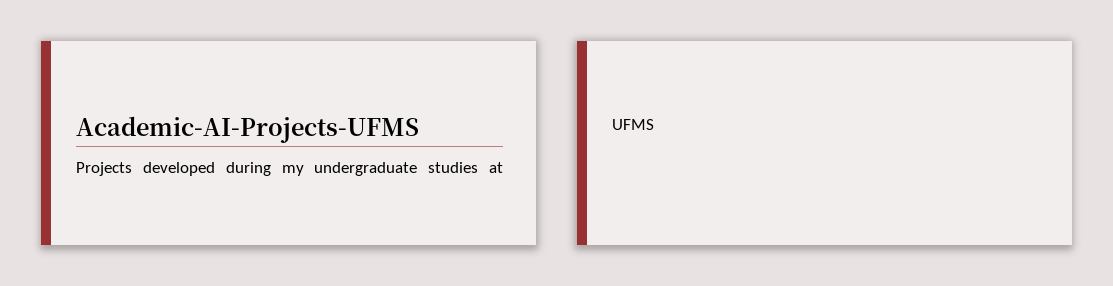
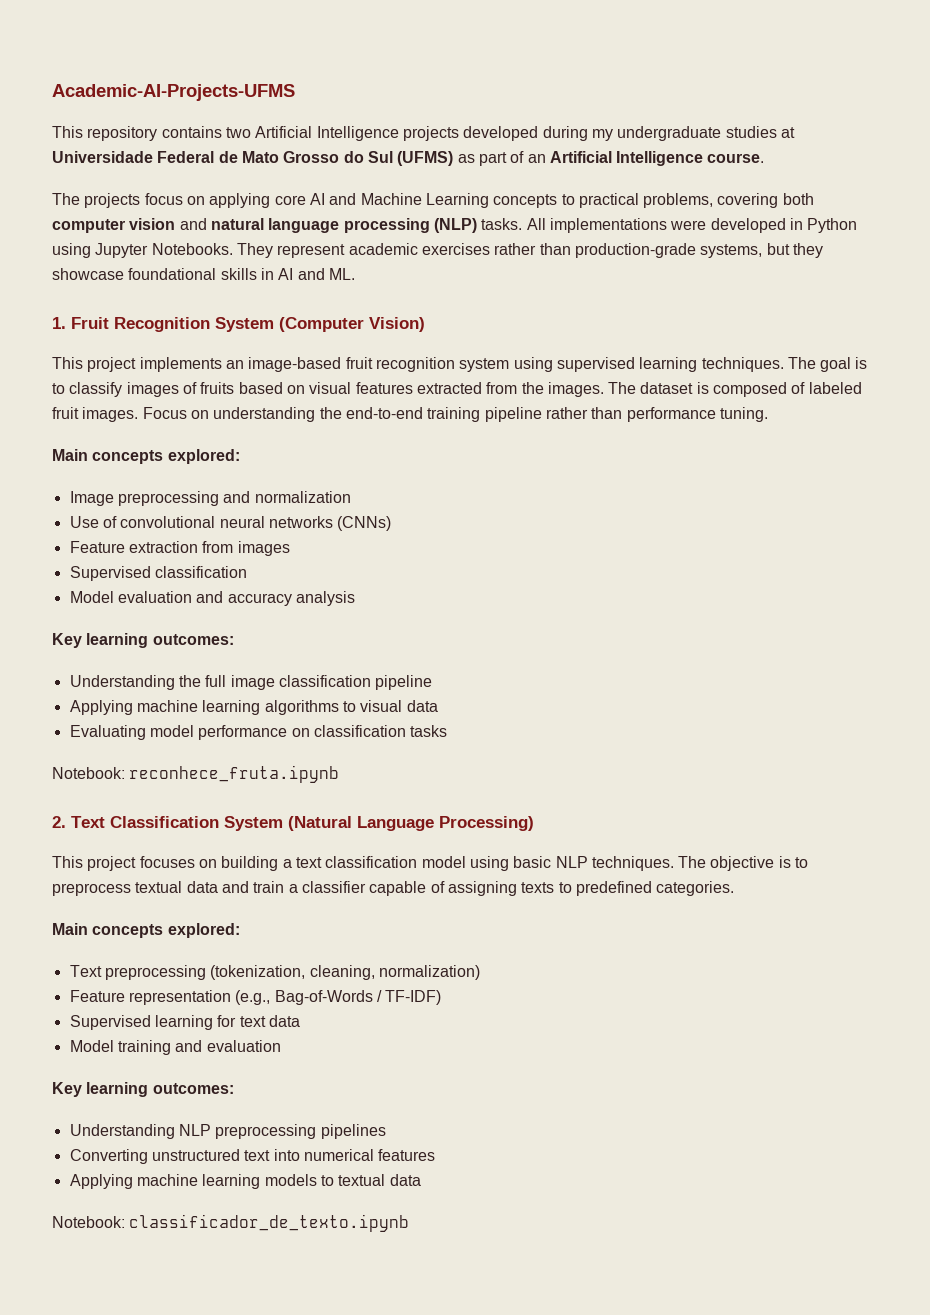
- Projects developed during my undergraduate studies at UFMS
+ This repository contains two Artificial Intelligence projects developed during my undergraduate studies at Universidade Federal de Mato Grosso do Sul (UFMS) as part of an Artificial Intelligence course.
+ The projects focus on applying core AI and Machine Learning concepts to practical problems, covering both computer vision and natural language processing (NLP) tasks. All implementations were developed in Python using Jupyter Notebooks. They represent academic exercises rather than production-grade systems, but they showcase foundational skills in AI and ML.
+ 1. Fruit Recognition System (Computer Vision)
+ This project implements an image-based fruit recognition system using supervised learning techniques. The goal is to classify images of fruits based on visual features extracted from the images. The dataset is composed of labeled fruit images. Focus on understanding the end-to-end training pipeline rather than performance tuning.
+ Main concepts explored:
+ Image preprocessing and normalization
+ Use of convolutional neural networks (CNNs)
+ Feature extraction from images
+ Supervised classification
+ Model evaluation and accuracy analysis
+ Key learning outcomes:
+ Understanding the full image classification pipeline
+ Applying machine learning algorithms to visual data
+ Evaluating model performance on classification tasks
+ Notebook: reconhece_fruta.ipynb
+ 2. Text Classification System (Natural Language Processing)
+ This project focuses on building a text classification model using basic NLP techniques. The objective is to preprocess textual data and train a classifier capable of assigning texts to predefined categories.
+ Main concepts explored:
+ Text preprocessing (tokenization, cleaning, normalization)
+ Feature representation (e.g., Bag-of-Words / TF-IDF)
+ Supervised learning for text data
+ Model training and evaluation
+ Key learning outcomes:
+ Understanding NLP preprocessing pipelines
+ Converting unstructured text into numerical features
+ Applying machine learning models to textual data
+ Notebook: classificador_de_texto.ipynb

